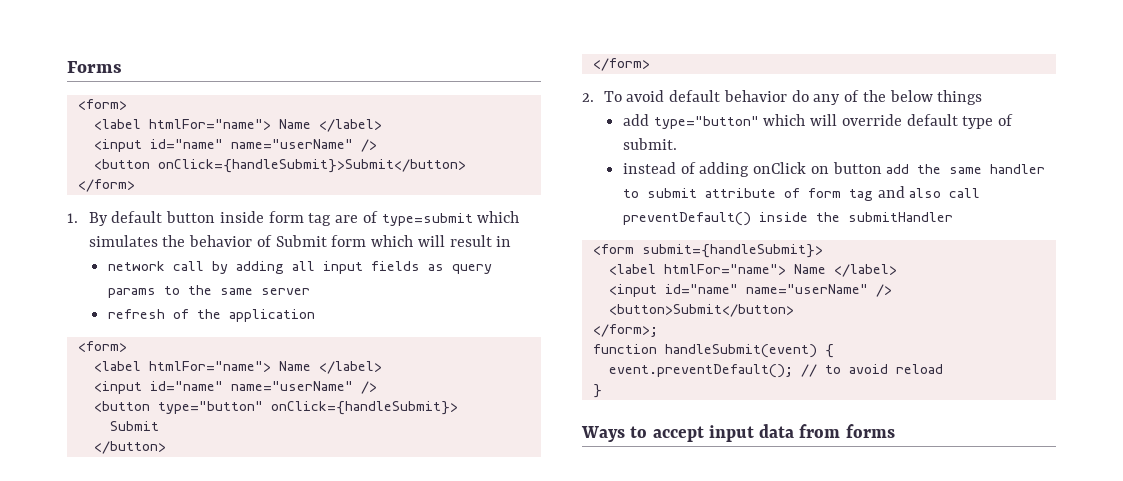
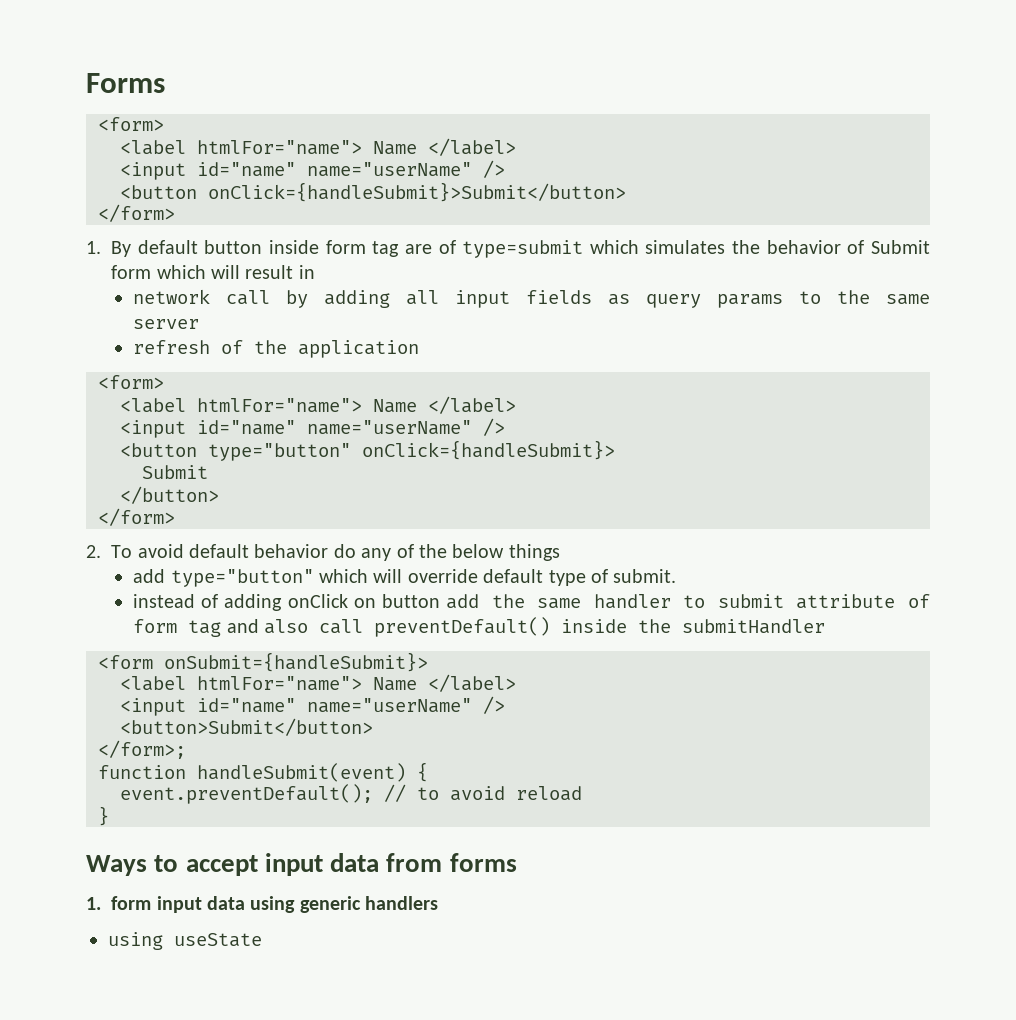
- <form submit={handleSubmit}>
+ <form onSubmit={handleSubmit}>
+ 1. form input data using generic handlers
+ using useState

